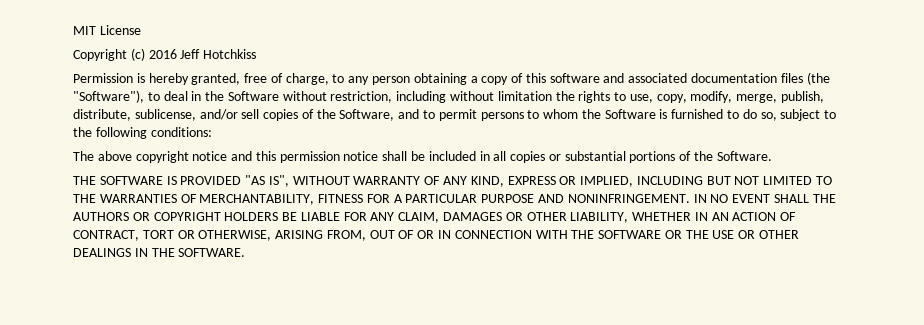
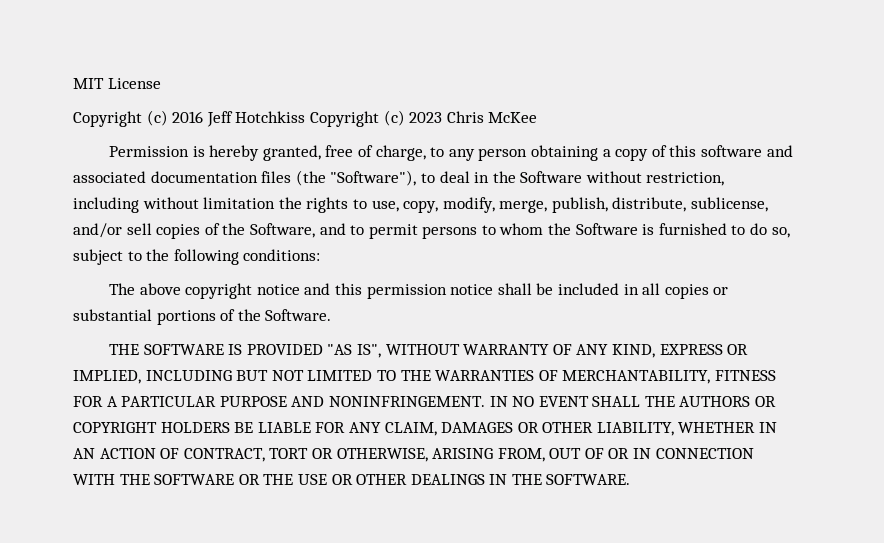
- Copyright (c) 2016 Jeff Hotchkiss
+ Copyright (c) 2016 Jeff Hotchkiss Copyright (c) 2023 Chris McKee

